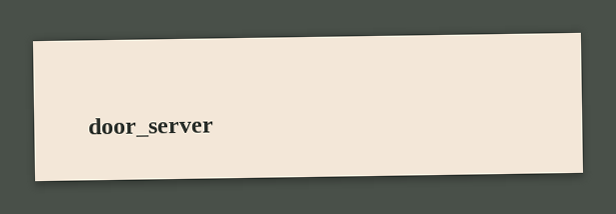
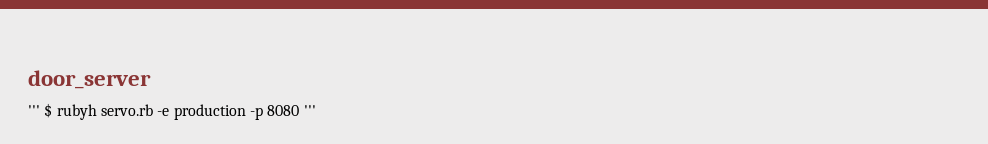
+ ''' $ rubyh servo.rb -e production -p 8080 '''

